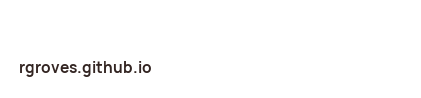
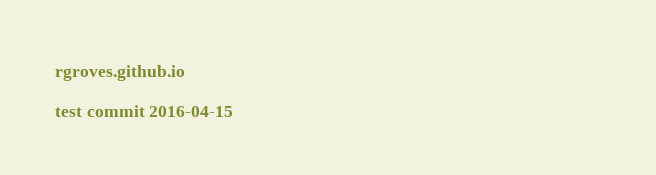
+ test commit 2016-04-15

